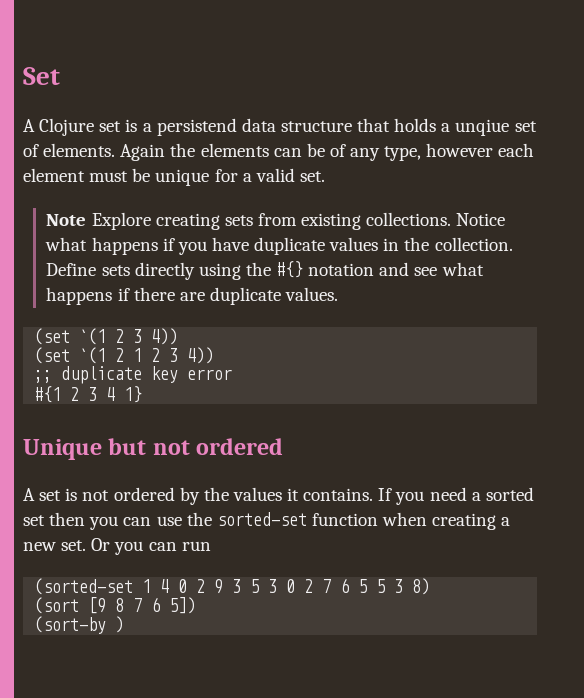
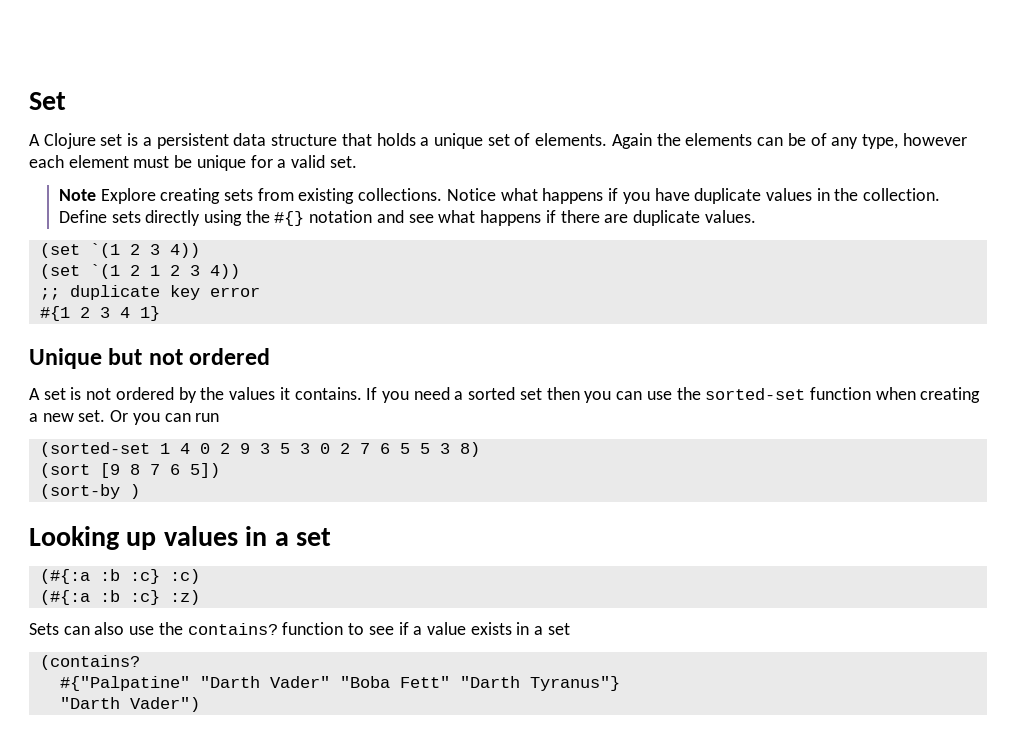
- A Clojure set is a persistend data structure that holds a unqiue set of elements.
+ A Clojure set is a persistent data structure that holds a unique set of elements.
+ Looking up values in a set
+ (#{:a :b :c} :c)
+ (#{:a :b :c} :z)
+ Sets can also use the contains? function to see if a value exists in a set
+ (contains?
+ #{"Palpatine" "Darth Vader" "Boba Fett" "Darth Tyranus"}
+ "Darth Vader")

